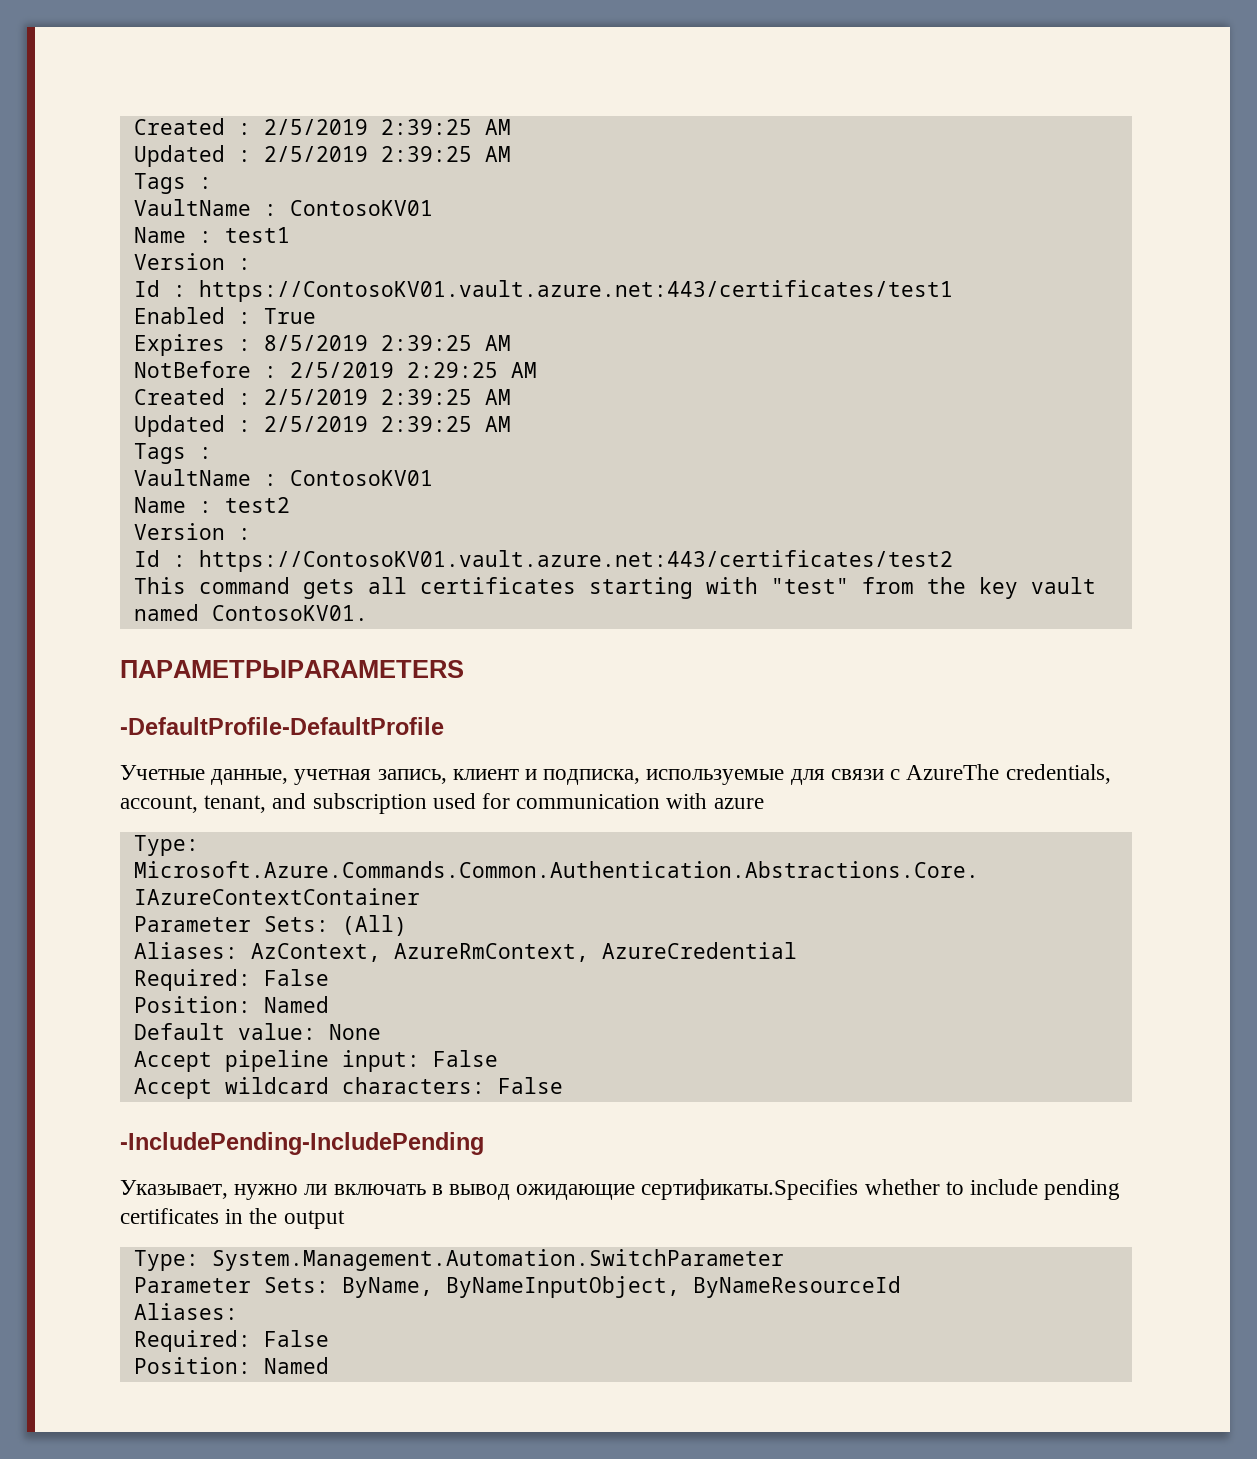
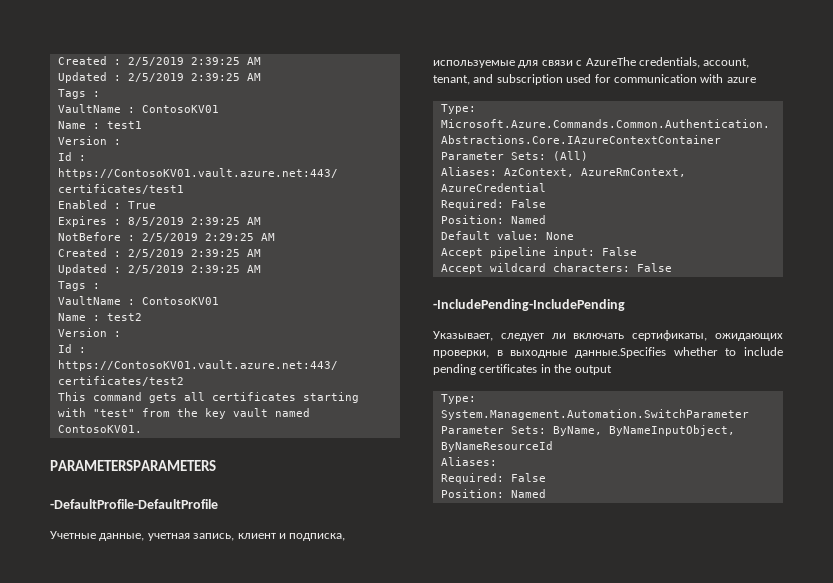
- ПАРАМЕТРЫPARAMETERS
+ PARAMETERSPARAMETERS
- Указывает, нужно ли включать в вывод ожидающие сертификаты.Specifies whether to include pending certificates in the output
+ Указывает, следует ли включать сертификаты, ожидающих проверки, в выходные данные.Specifies whether to include pending certificates in the output

